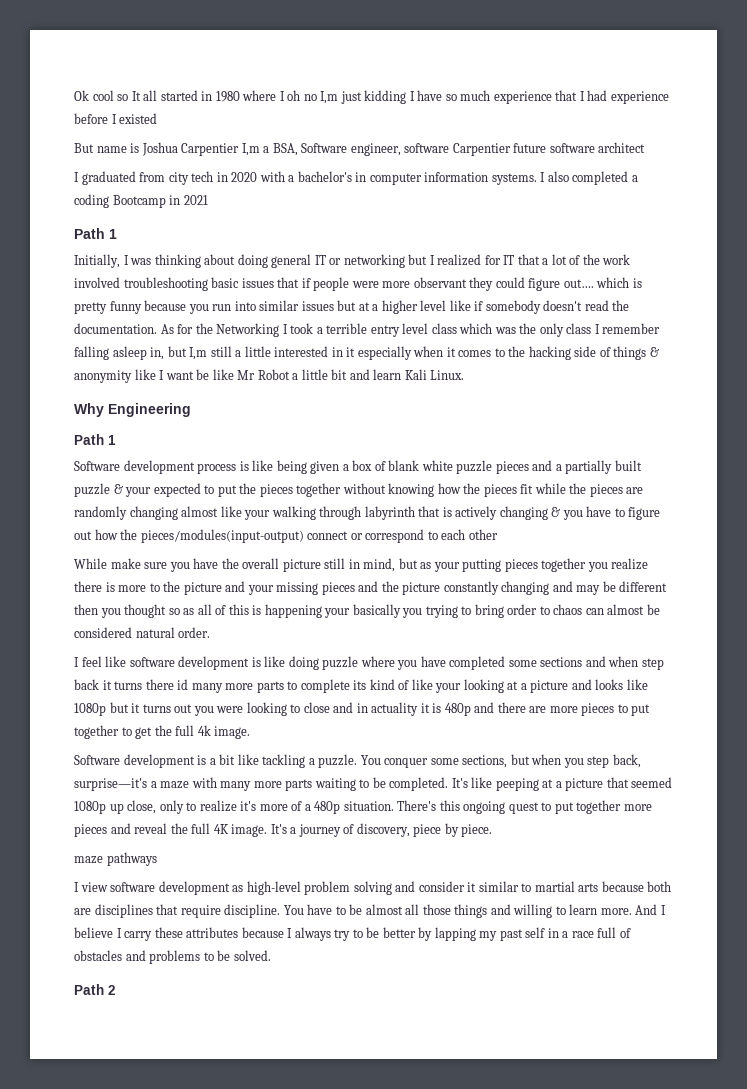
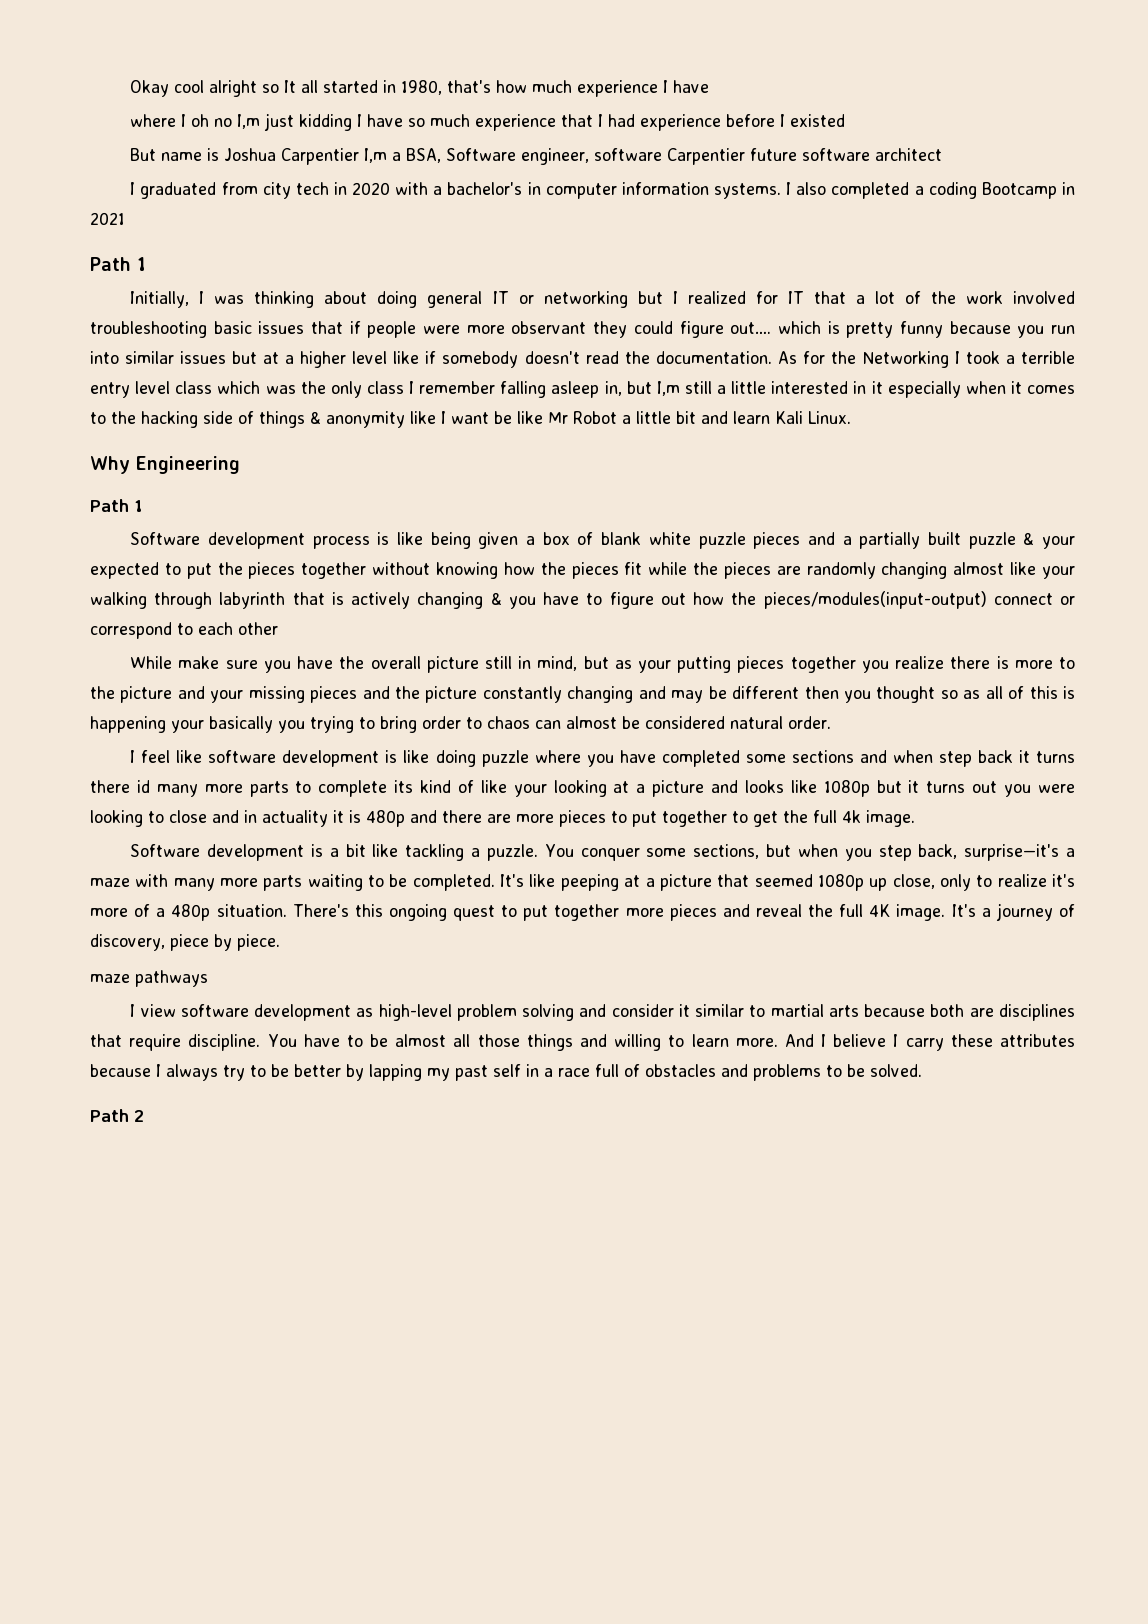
- Ok cool so It all started in 1980 where I oh no I,m just kidding I have so much experience that I had experience before I existed
+ Okay cool alright so It all started in 1980, that's how much experience I have
+ where I oh no I,m just kidding I have so much experience that I had experience before I existed

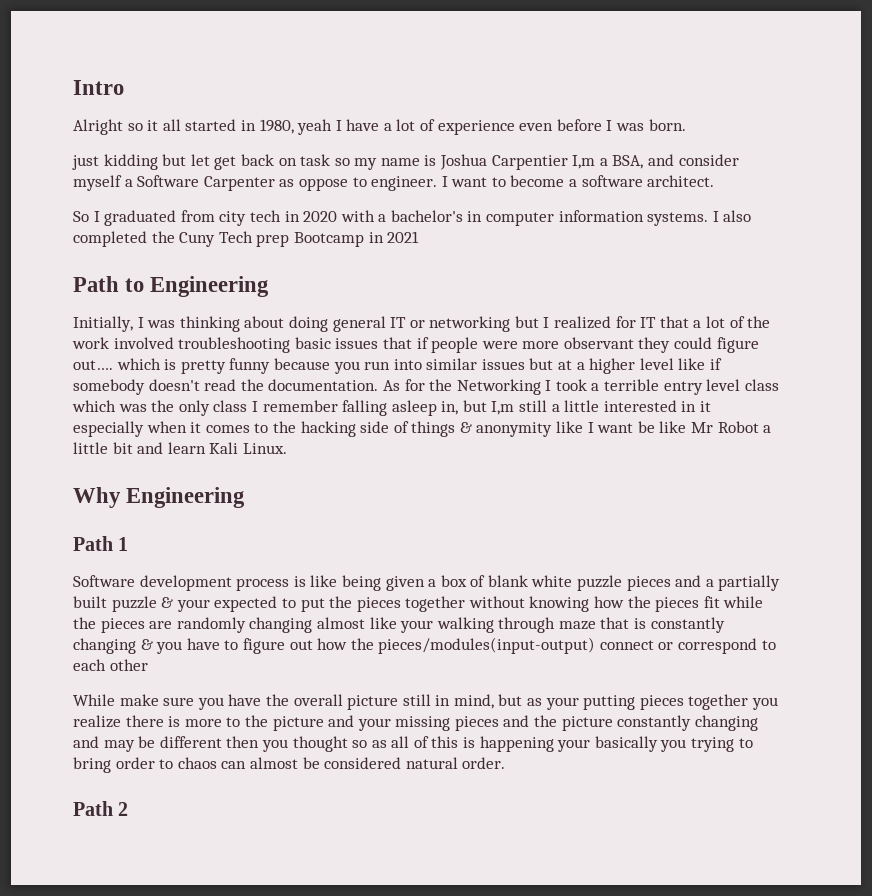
- Okay cool alright so It all started in 1980, that's how much experience I have
- where I oh no I,m just kidding I have so much experience that I had experience before I existed
- But name is Joshua Carpentier I,m a BSA, Software engineer, software Carpentier future software architect
- I graduated from city tech in 2020 with a bachelor's in computer information systems.
+ Intro
+ Alright so it all started in 1980, yeah I have a lot of experience even before I was born.
+ just kidding but let get back on task so my name is Joshua Carpentier I,m a BSA, and consider myself a Software Carpenter as oppose to engineer. I want to become a software architect.
+ So I graduated from city tech in 2020 with a bachelor's in computer information systems.
- I also completed a coding Bootcamp in 2021
- Path 1
+ I also completed the Cuny Tech prep Bootcamp in 2021
+ Path to Engineering
- Software development process is like being given a box of blank white puzzle pieces and a partially built puzzle & your expected to put the pieces together without knowing how the pieces fit while the pieces are randomly changing almost like your walking through labyrinth that is actively changing & you have to figure out how the pieces/modules(input-output) connect or correspond to each other
+ Software development process is like being given a box of blank white puzzle pieces and a partially built puzzle & your expected to put the pieces together without knowing how the pieces fit while the pieces are randomly changing almost like your walking through maze that is constantly changing & you have to figure out how the pieces/modules(input-output) connect or correspond to each other
- I feel like software development is like doing puzzle where you have completed some sections and when step back it turns there id many more parts to complete its kind of like your looking at a picture and looks like 1080p but it turns out you were looking to close and in actuality it is 480p and there are more pieces to put together to get the full 4k image.
- Software development is a bit like tackling a puzzle. You conquer some sections, but when you step back, surprise—it's a maze with many more parts waiting to be completed. It's like peeping at a picture that seemed 1080p up close, only to realize it's more of a 480p situation. There's this ongoing quest to put together more pieces and reveal the full 4K image. It's a journey of discovery, piece by piece.
- maze pathways
- I view software development as high-level problem solving and consider it similar to martial arts because both are disciplines that require discipline. You have to be almost all those things and willing to learn more. And I believe I carry these attributes because I always try to be better by lapping my past self in a race full of obstacles and problems to be solved.

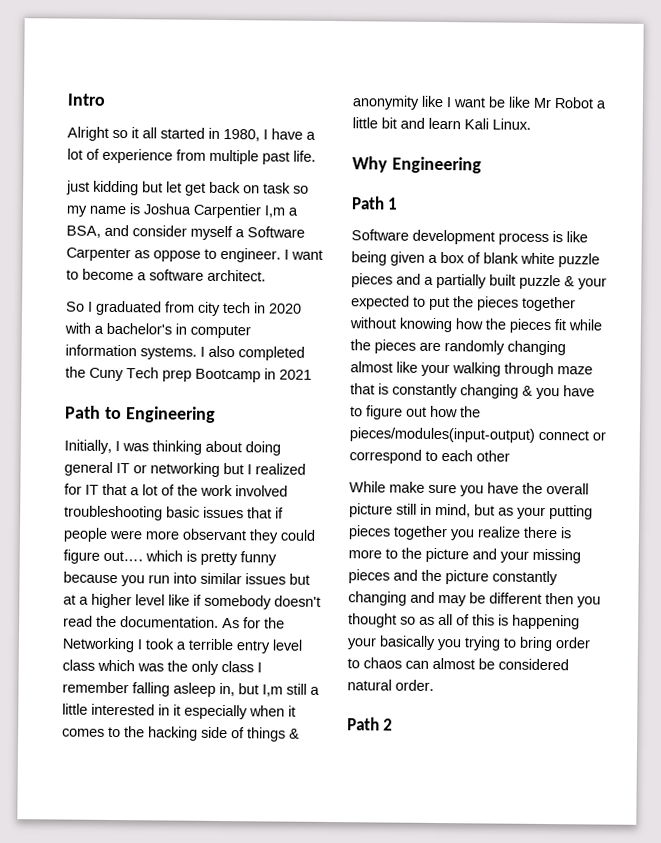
- Alright so it all started in 1980, yeah I have a lot of experience even before I was born.
+ Alright so it all started in 1980, I have a lot of experience from multiple past life.

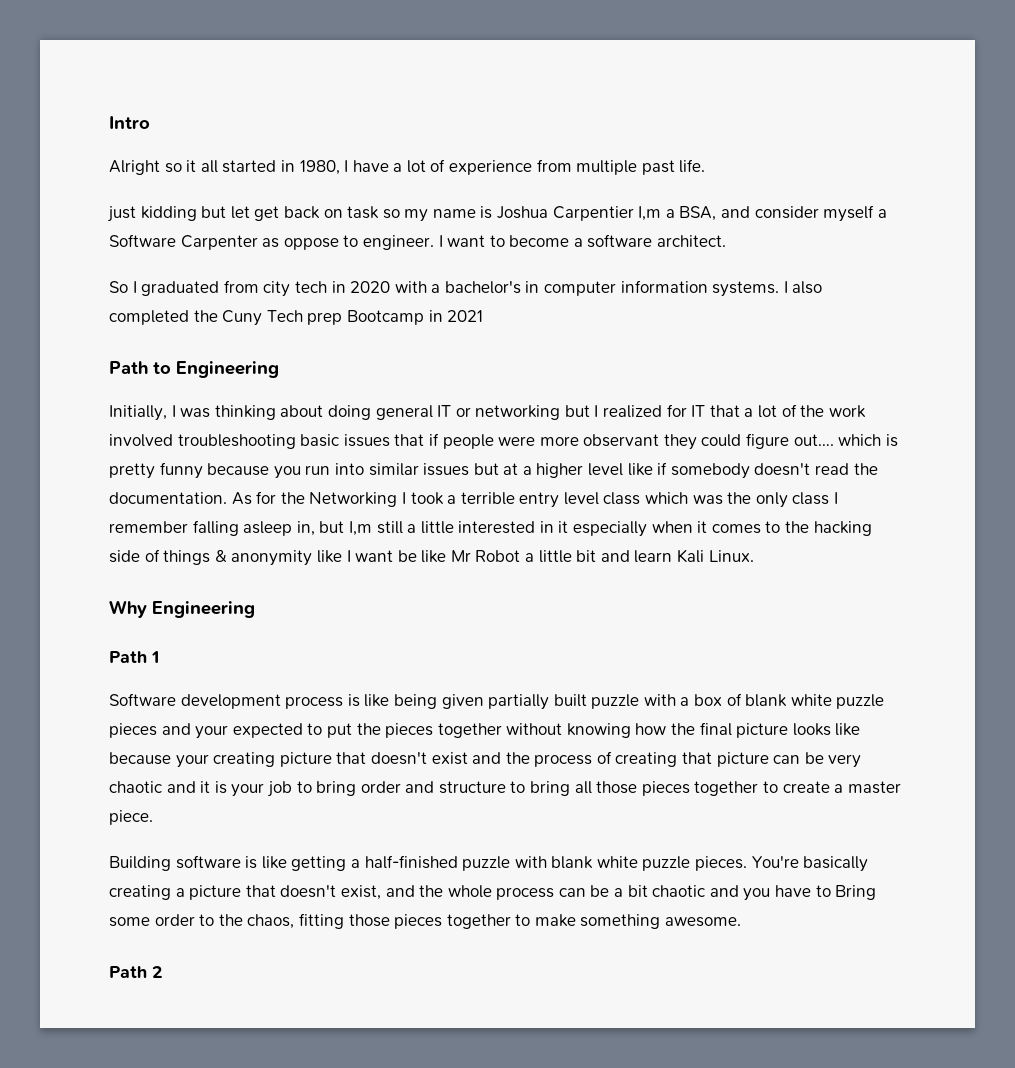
- Software development process is like being given a box of blank white puzzle pieces and a partially built puzzle & your expected to put the pieces together without knowing how the pieces fit while the pieces are randomly changing almost like your walking through maze that is constantly changing & you have to figure out how the pieces/modules(input-output) connect or correspond to each other
- While make sure you have the overall picture still in mind, but as your putting pieces together you realize there is more to the picture and your missing pieces and the picture constantly changing and may be different then you thought so as all of this is happening your basically you trying to bring order to chaos can almost be considered natural order.
+ Software development process is like being given partially built puzzle with a box of blank white puzzle pieces and your expected to put the pieces together without knowing how the final picture looks like because your creating picture that doesn't exist and the process of creating that picture can be very chaotic and it is your job to bring order and structure to bring all those pieces together to create a master piece.
+ Building software is like getting a half-finished puzzle with blank white puzzle pieces. You're basically creating a picture that doesn't exist, and the whole process can be a bit chaotic and you have to Bring some order to the chaos, fitting those pieces together to make something awesome.

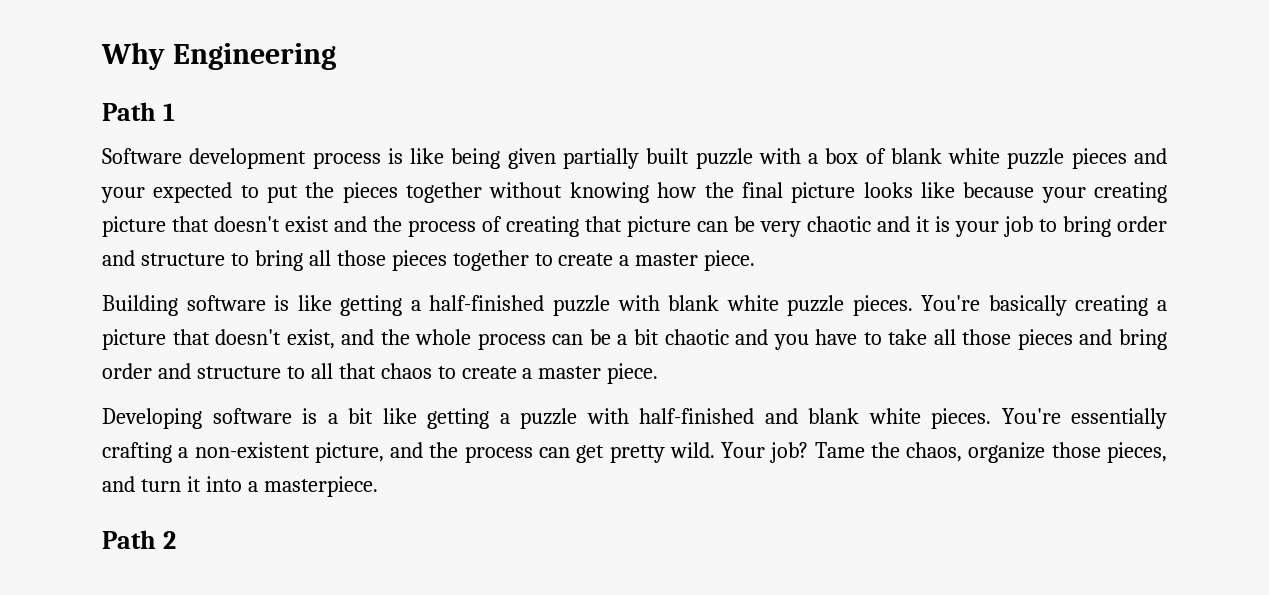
- Intro
- Alright so it all started in 1980, I have a lot of experience from multiple past life.
- just kidding but let get back on task so my name is Joshua Carpentier I,m a BSA, and consider myself a Software Carpenter as oppose to engineer. I want to become a software architect.
- So I graduated from city tech in 2020 with a bachelor's in computer information systems. I also completed the Cuny Tech prep Bootcamp in 2021
- Path to Engineering
- Initially, I was thinking about doing general IT or networking but I realized for IT that a lot of the work involved troubleshooting basic issues that if people were more observant they could figure out…. which is pretty funny because you run into similar issues but at a higher level like if somebody doesn't read the documentation. As for the Networking I took a terrible entry level class which was the only class I remember falling asleep in, but I,m still a little interested in it especially when it comes to the hacking side of things & anonymity like I want be like Mr Robot a little bit and learn Kali Linux.
- You're basically creating a picture that doesn't exist, and the whole process can be a bit chaotic and you have to Bring some order to the chaos, fitting those pieces together to make something awesome.
+ You're basically creating a picture that doesn't exist, and the whole process can be a bit chaotic and you have to take all those pieces and bring order and structure to all that chaos to create a master piece.
+ Developing software is a bit like getting a puzzle with half-finished and blank white pieces. You're essentially crafting a non-existent picture, and the process can get pretty wild. Your job? Tame the chaos, organize those pieces, and turn it into a masterpiece.

